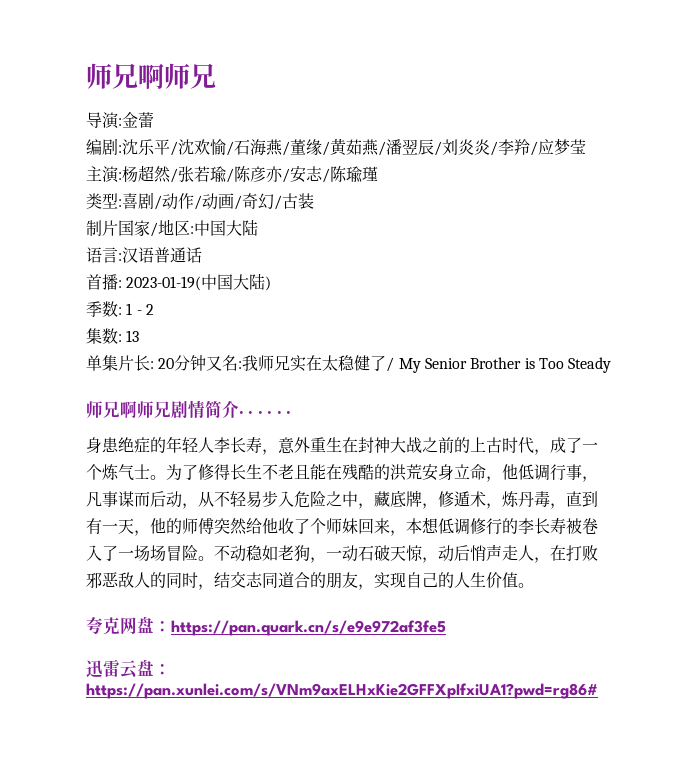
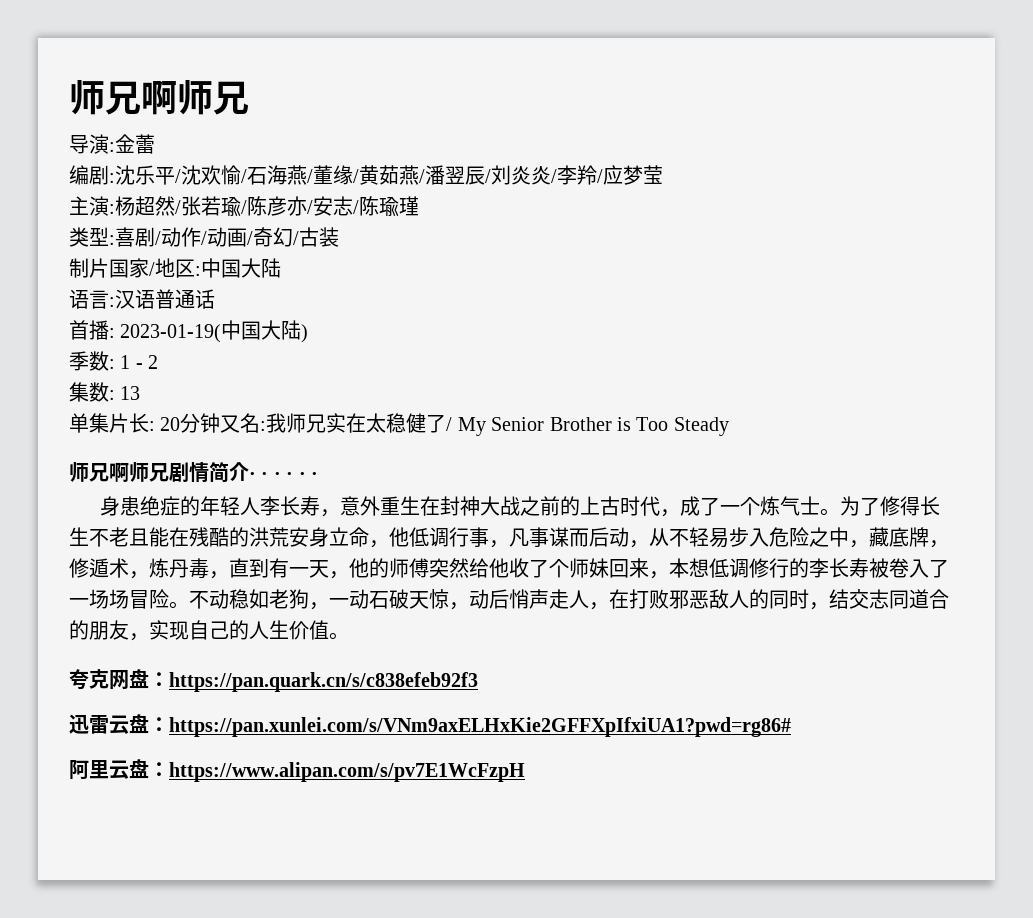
- 夸克网盘：https://pan.quark.cn/s/e9e972af3fe5
+ 夸克网盘：https://pan.quark.cn/s/c838efeb92f3
+ 阿里云盘：https://www.alipan.com/s/pv7E1WcFzpH

